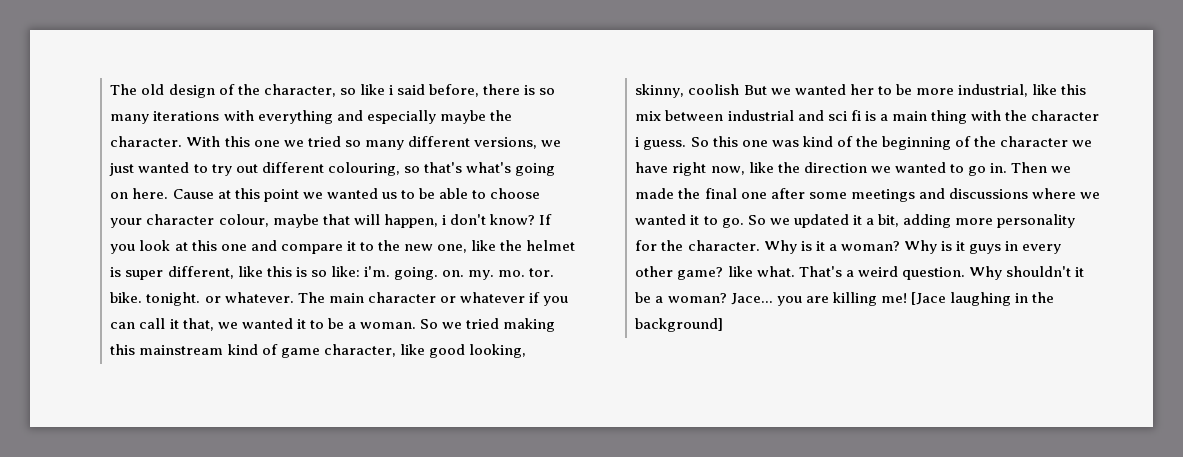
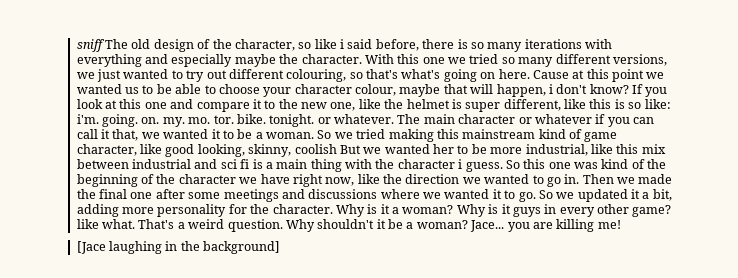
- The old design of the character, so like i said before, there is so many iterations with everything and especially maybe the character.
+ sniff The old design of the character, so like i said before, there is so many iterations with everything and especially maybe the character.
- Jace... you are killing me! [Jace laughing in the background]
+ Jace... you are killing me!
+ [Jace laughing in the background]

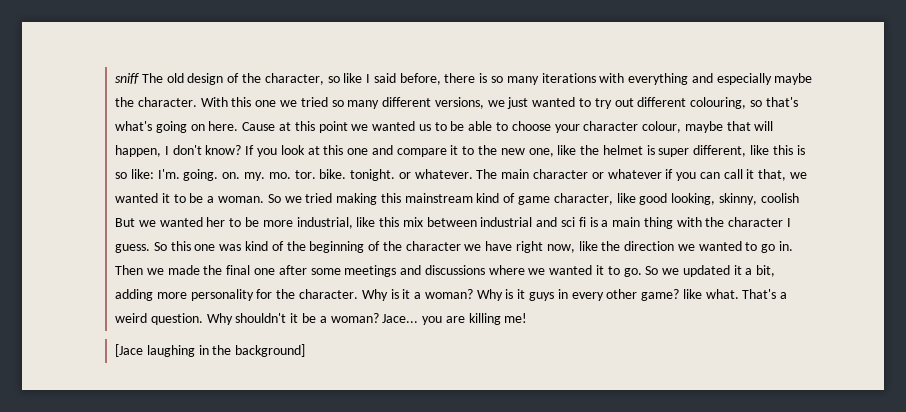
- sniff The old design of the character, so like i said before, there is so many iterations with everything and especially maybe the character.
+ sniff The old design of the character, so like I said before, there is so many iterations with everything and especially maybe the character.
- Cause at this point we wanted us to be able to choose your character colour, maybe that will happen, i don't know?
+ Cause at this point we wanted us to be able to choose your character colour, maybe that will happen, I don't know?
- If you look at this one and compare it to the new one, like the helmet is super different, like this is so like: i'm. going. on. my. mo. tor. bike. tonight. or whatever.
+ If you look at this one and compare it to the new one, like the helmet is super different, like this is so like: I'm. going. on. my. mo. tor. bike. tonight. or whatever.
- So we tried making this mainstream kind of game character, like good looking, skinny, coolish But we wanted her to be more industrial, like this mix between industrial and sci fi is a main thing with the character i guess.
+ So we tried making this mainstream kind of game character, like good looking, skinny, coolish But we wanted her to be more industrial, like this mix between industrial and sci fi is a main thing with the character I guess.

